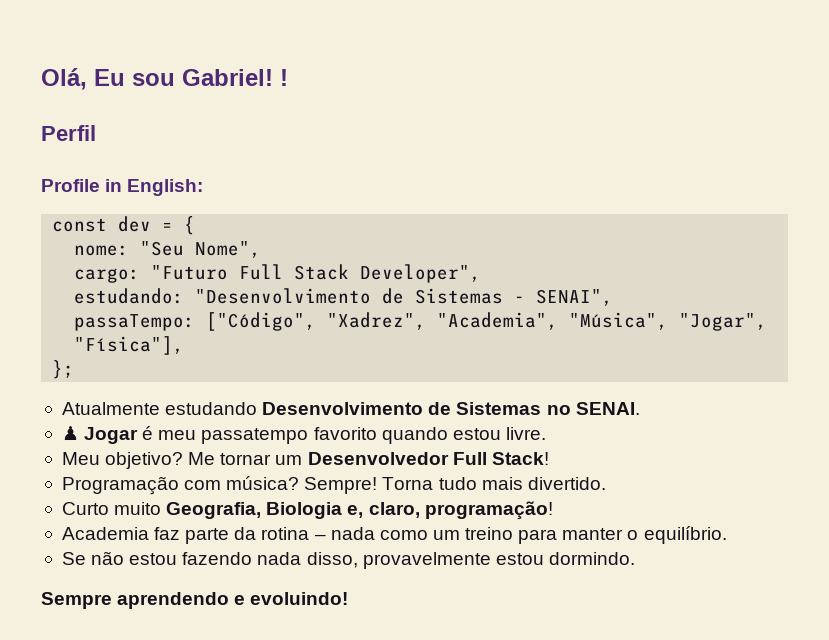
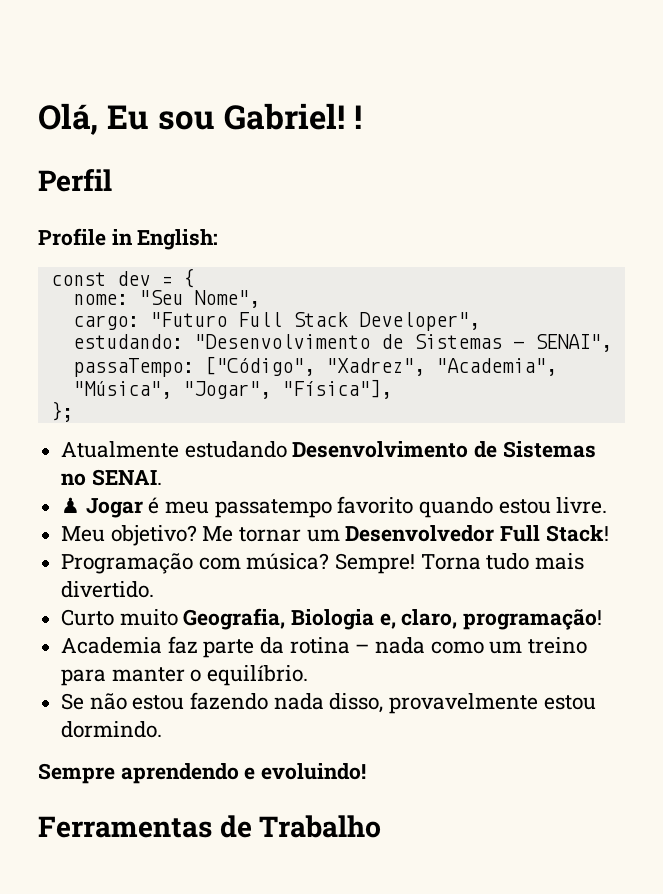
+ Ferramentas de Trabalho

